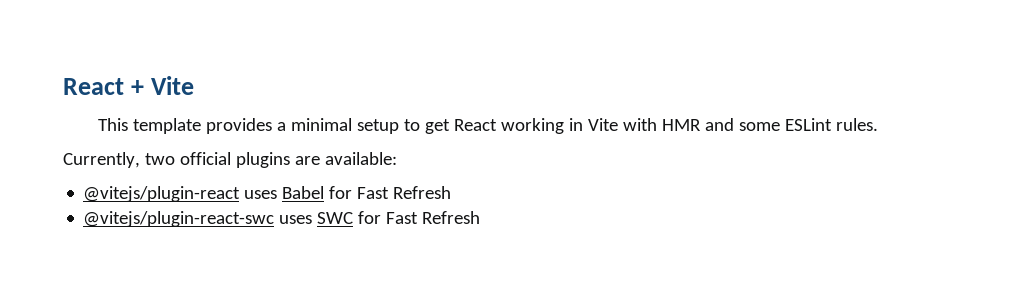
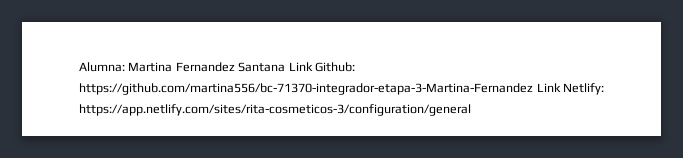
- React + Vite
- This template provides a minimal setup to get React working in Vite with HMR and some ESLint rules.
- Currently, two official plugins are available:
- @vitejs/plugin-react uses Babel for Fast Refresh
- @vitejs/plugin-react-swc uses SWC for Fast Refresh
+ Alumna: Martina Fernandez Santana Link Github: https://github.com/martina556/bc-71370-integrador-etapa-3-Martina-Fernandez Link Netlify: https://app.netlify.com/sites/rita-cosmeticos-3/configuration/general

